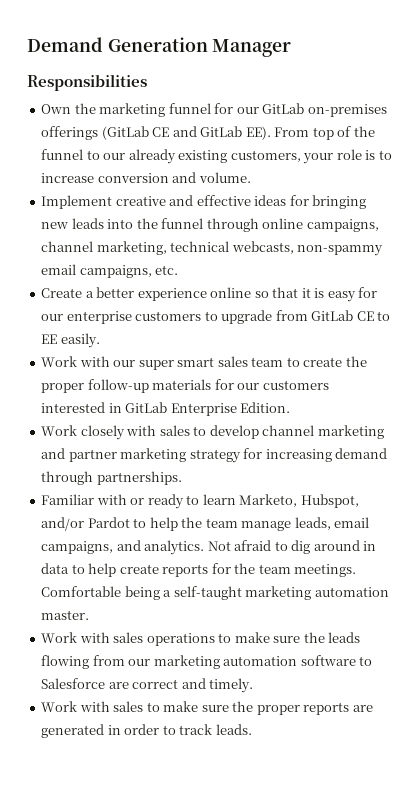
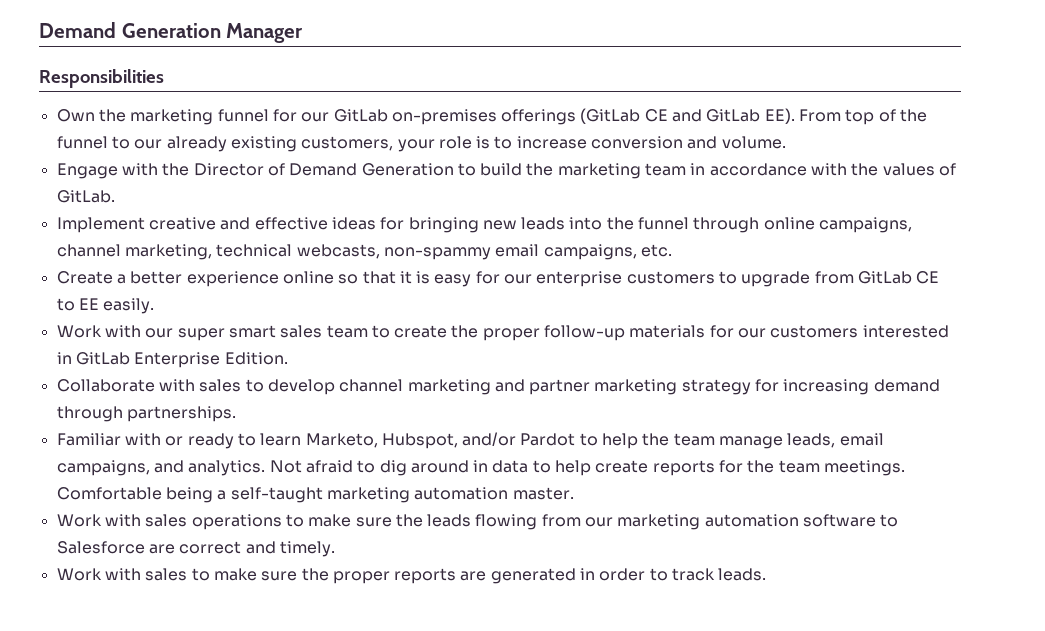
+ Engage with the Director of Demand Generation to build the marketing team in accordance with the values of GitLab.
- Work closely with sales to develop channel marketing and partner marketing strategy for increasing demand through partnerships.
+ Collaborate with sales to develop channel marketing and partner marketing strategy for increasing demand through partnerships.

